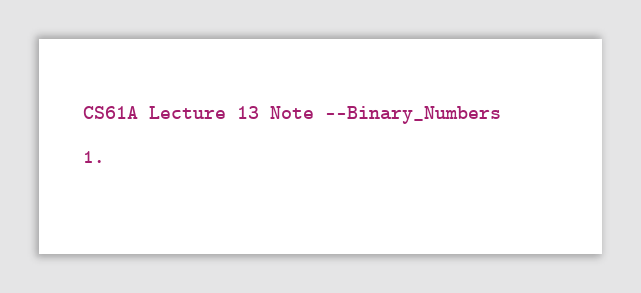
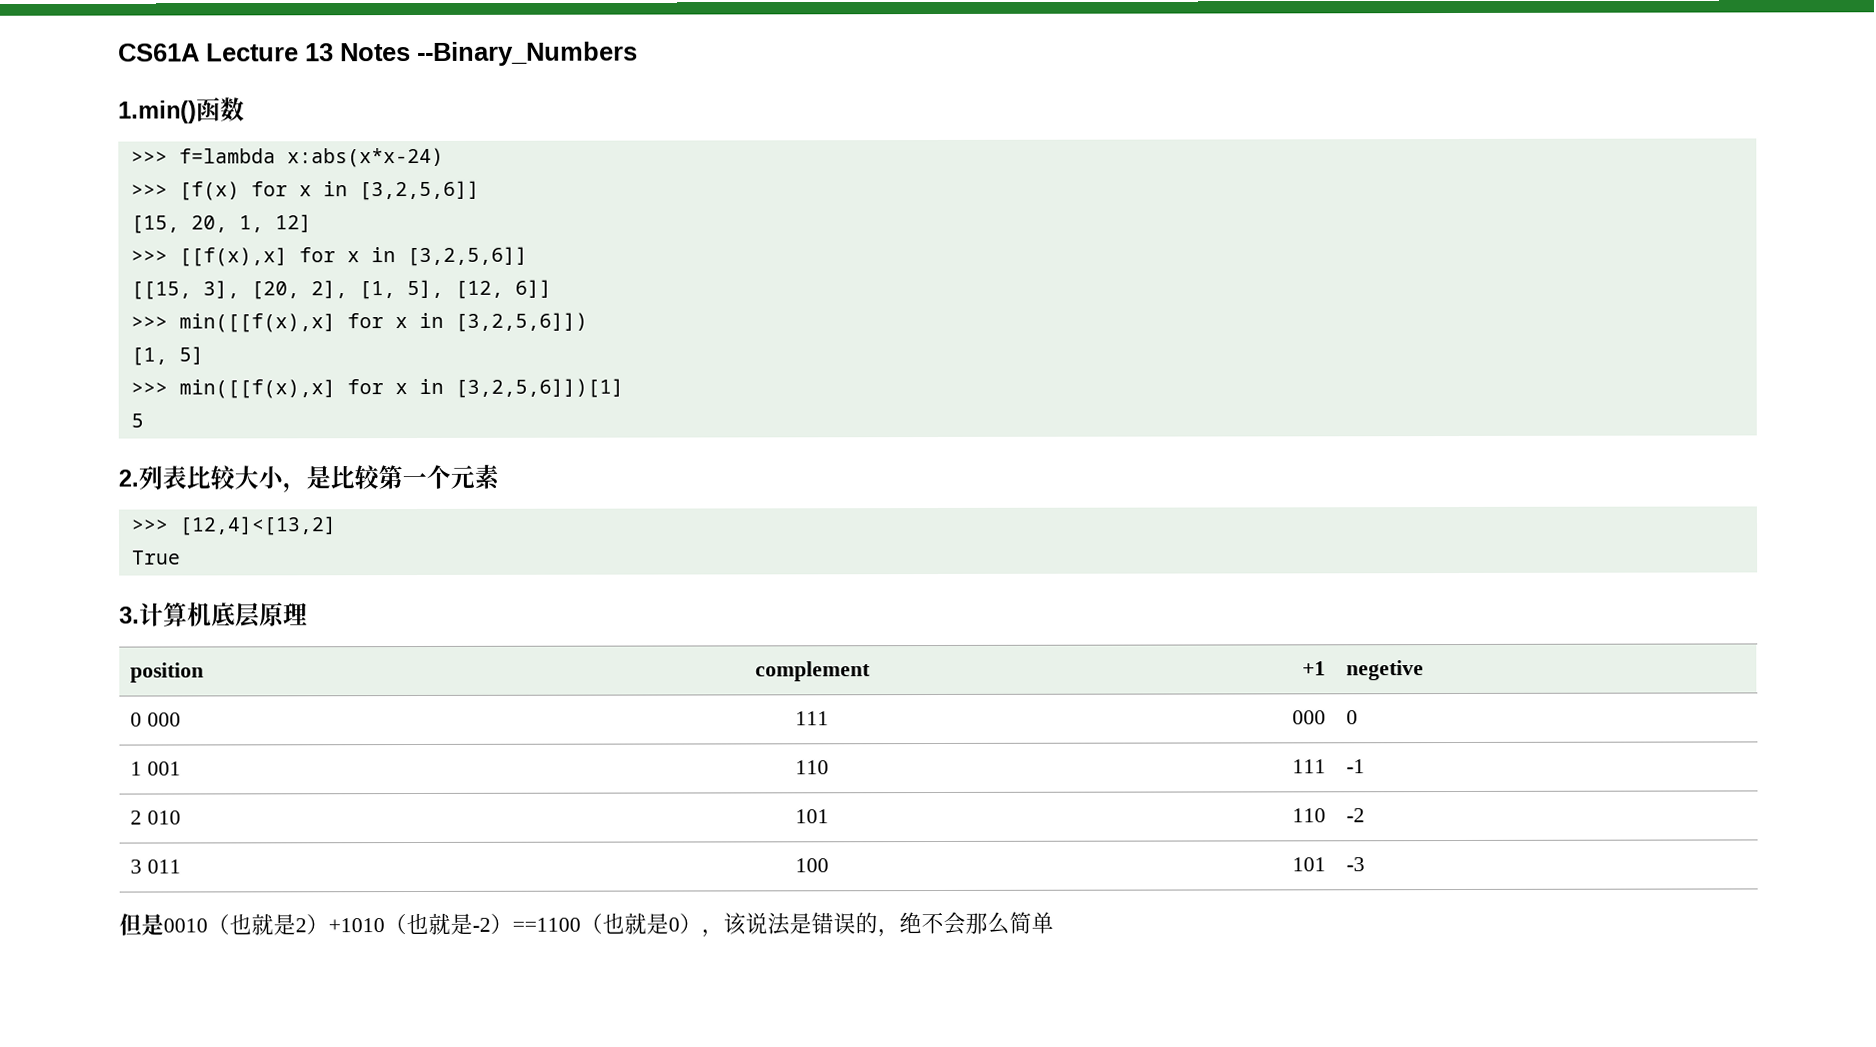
- CS61A Lecture 13 Note --Binary_Numbers
+ CS61A Lecture 13 Notes --Binary_Numbers
- 1.
+ 1.min()函数
+ >>> f=lambda x:abs(x*x-24)
+ >>> [f(x) for x in [3,2,5,6]]
+ [15, 20, 1, 12]
+ >>> [[f(x),x] for x in [3,2,5,6]]
+ [[15, 3], [20, 2], [1, 5], [12, 6]]
+ >>> min([[f(x),x] for x in [3,2,5,6]])
+ [1, 5]
+ >>> min([[f(x),x] for x in [3,2,5,6]])[1]
+ 5
+ 2.列表比较大小，是比较第一个元素
+ >>> [12,4]<[13,2]
+ True
+ 3.计算机底层原理
+ position | complement | +1 | negetive
+ 0 000 | 111 | 000 | 0
+ 1 001 | 110 | 111 | -1
+ 2 010 | 101 | 110 | -2
+ 3 011 | 100 | 101 | -3
+ 但是0010（也就是2）+1010（也就是-2）==1100（也就是0），该说法是错误的，绝不会那么简单

